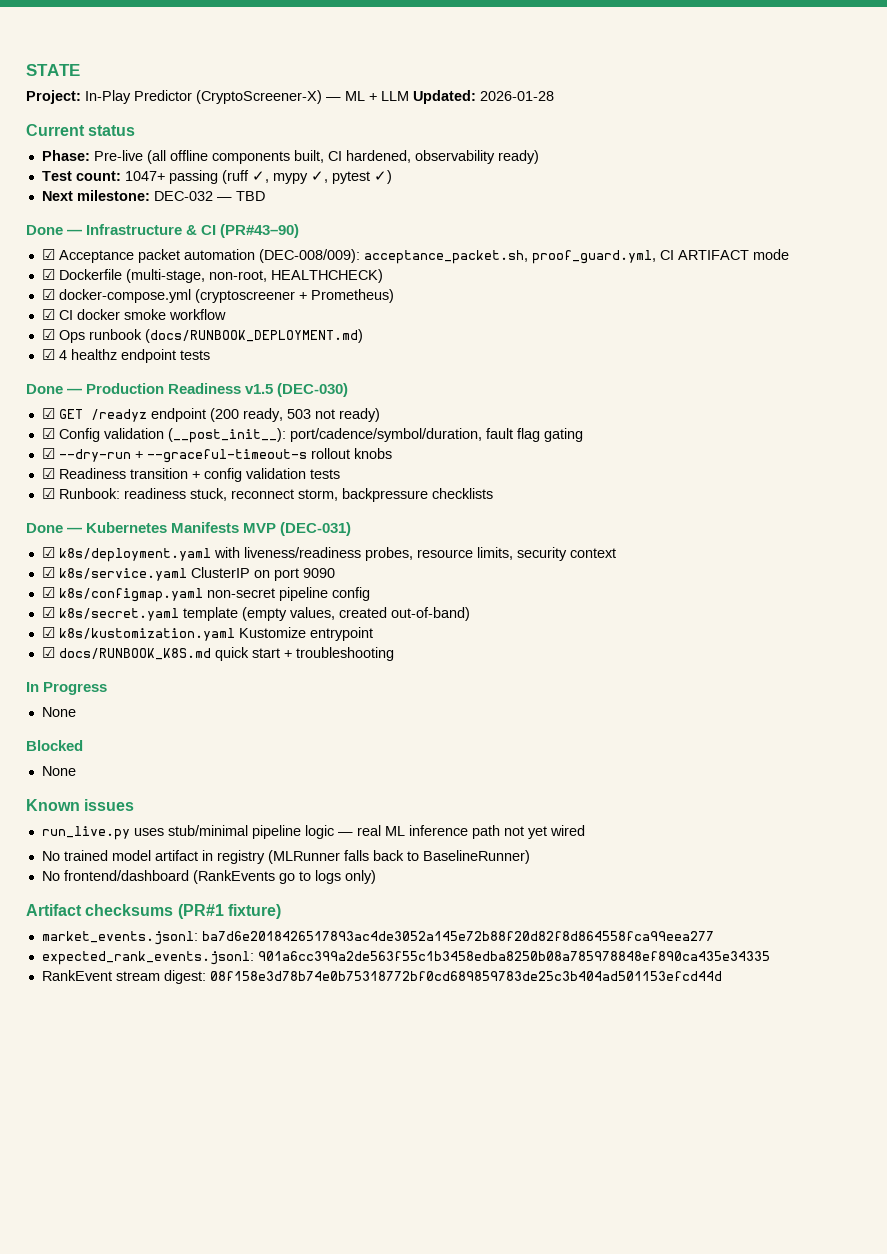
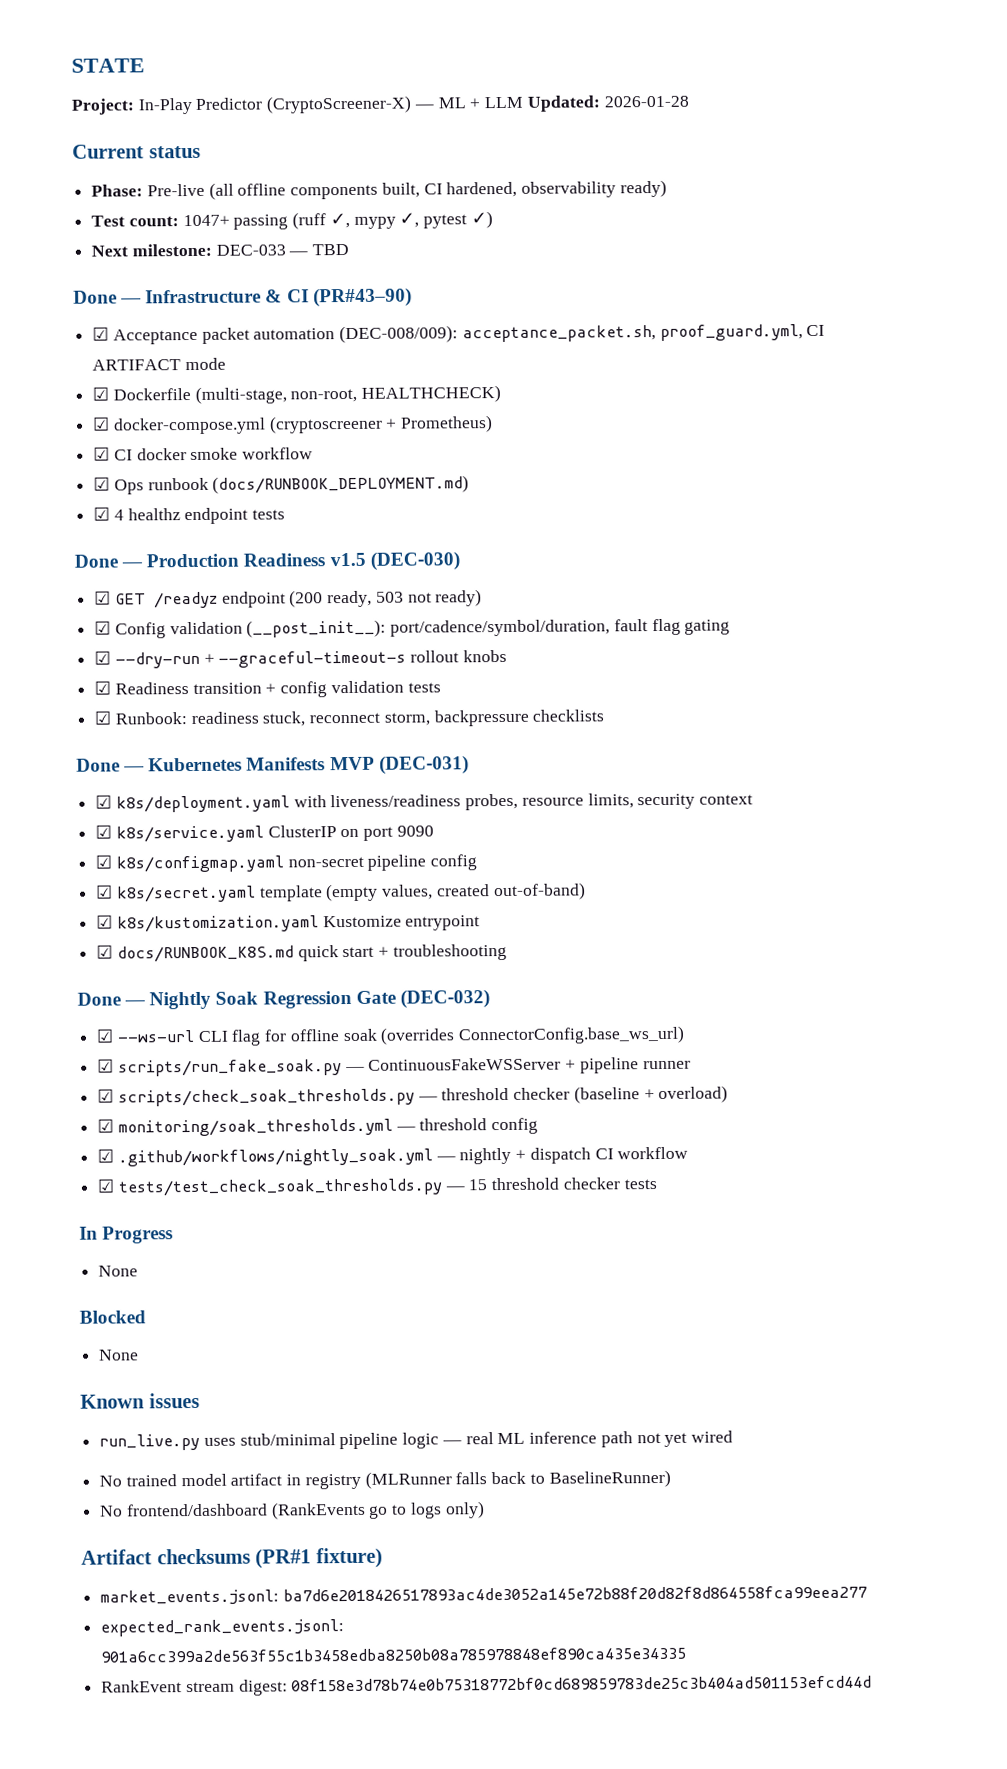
- Next milestone: DEC-032 — TBD
+ Next milestone: DEC-033 — TBD
+ Done — Nightly Soak Regression Gate (DEC-032)
+ ☑ --ws-url CLI flag for offline soak (overrides ConnectorConfig.base_ws_url)
+ ☑ scripts/run_fake_soak.py — ContinuousFakeWSServer + pipeline runner
+ ☑ scripts/check_soak_thresholds.py — threshold checker (baseline + overload)
+ ☑ monitoring/soak_thresholds.yml — threshold config
+ ☑ .github/workflows/nightly_soak.yml — nightly + dispatch CI workflow
+ ☑ tests/test_check_soak_thresholds.py — 15 threshold checker tests

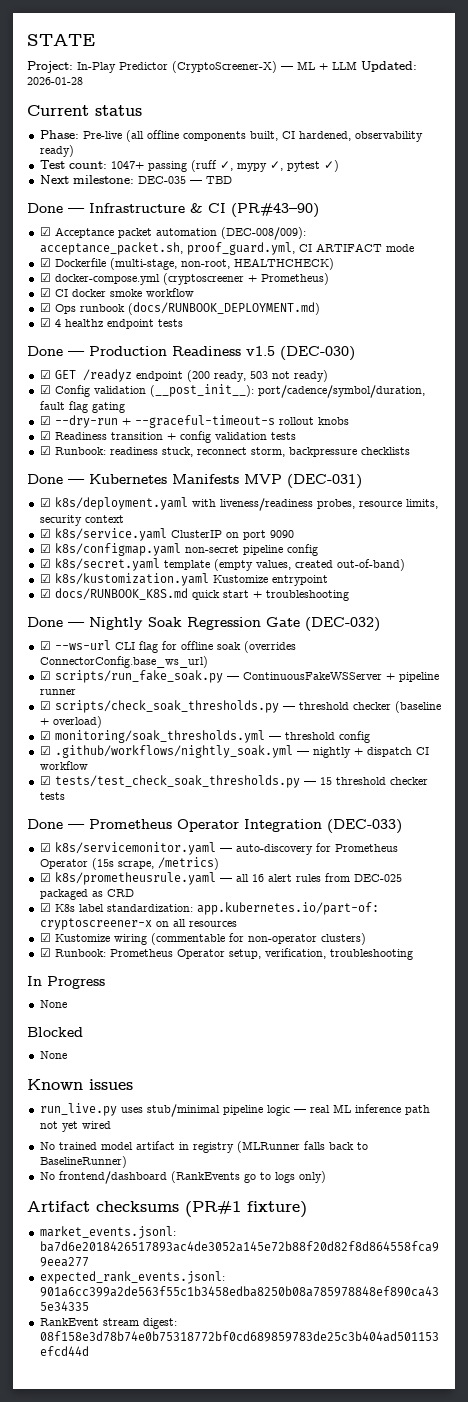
- Next milestone: DEC-033 — TBD
+ Next milestone: DEC-035 — TBD
+ Done — Prometheus Operator Integration (DEC-033)
+ ☑ k8s/servicemonitor.yaml — auto-discovery for Prometheus Operator (15s scrape, /metrics)
+ ☑ k8s/prometheusrule.yaml — all 16 alert rules from DEC-025 packaged as CRD
+ ☑ K8s label standardization: app.kubernetes.io/part-of: cryptoscreener-x on all resources
+ ☑ Kustomize wiring (commentable for non-operator clusters)
+ ☑ Runbook: Prometheus Operator setup, verification, troubleshooting

